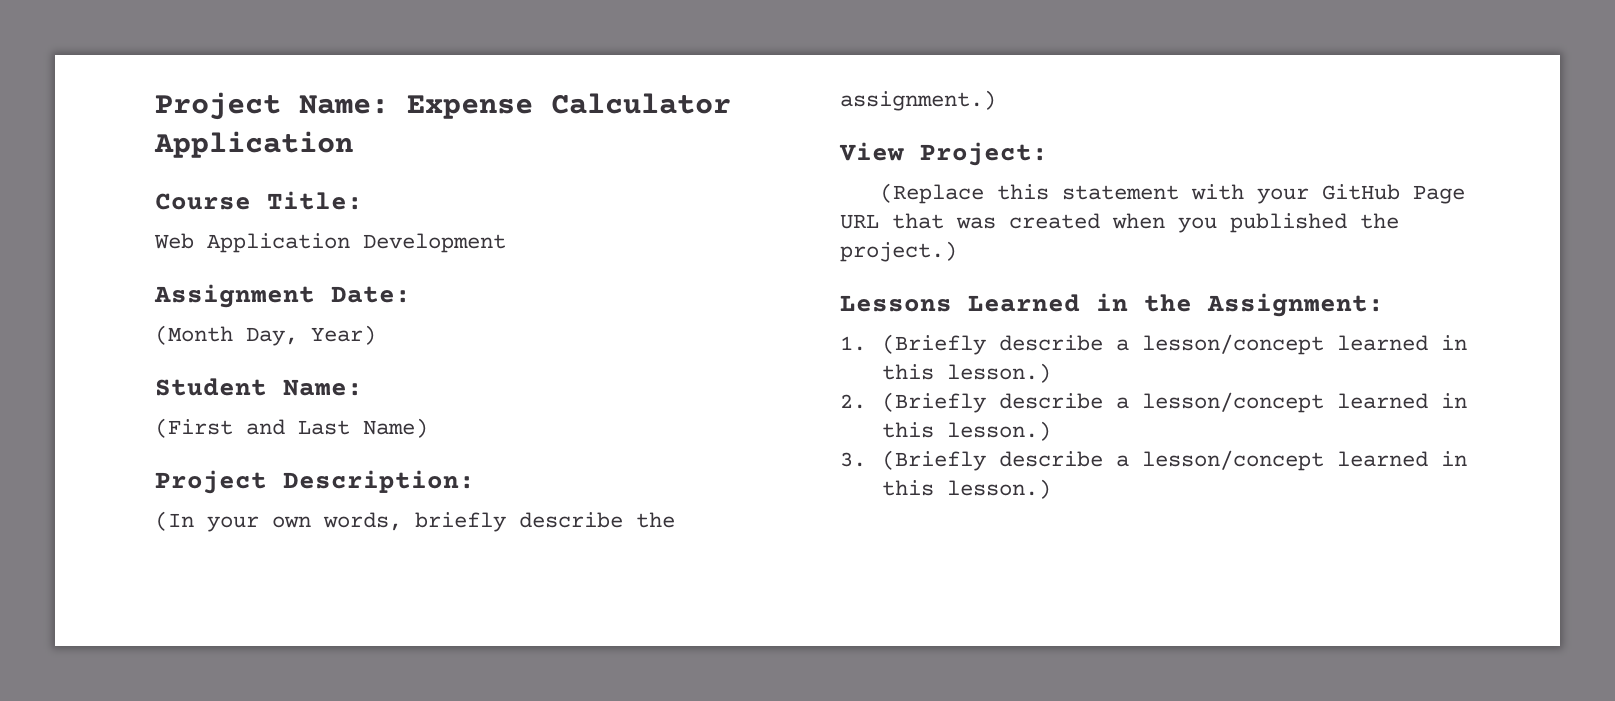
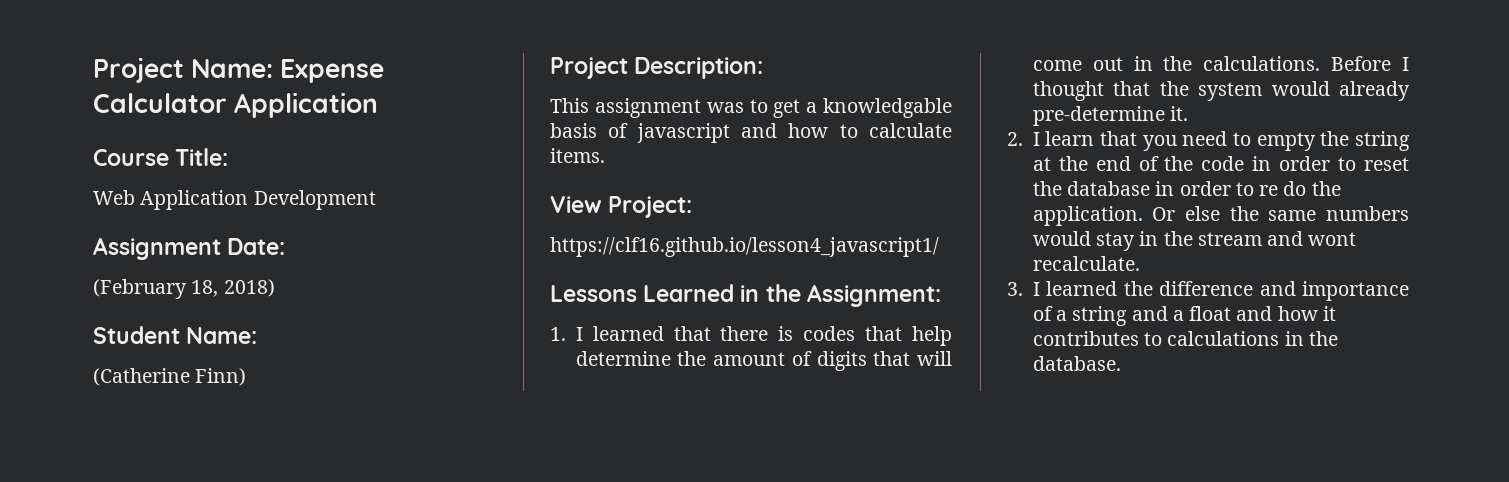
- (Month Day, Year)
+ (February 18, 2018)
- (First and Last Name)
+ (Catherine Finn)
  Project Description:
- (In your own words, briefly describe the assignment.)
+ This assignment was to get a knowledgable basis of javascript and how to calculate items.
  View Project:
- (Replace this statement with your GitHub Page URL that was created when you published the project.)
+ https://clf16.github.io/lesson4_javascript1/
- 1. (Briefly describe a lesson/concept learned in this lesson.)
- 2. (Briefly describe a lesson/concept learned in this lesson.)
- 3. (Briefly describe a lesson/concept learned in this lesson.)
+ 1. I learned that there is codes that help determine the amount of digits that will come out in the calculations. Before I thought that the system would already pre-determine it.
+ 2. I learn that you need to empty the string at the end of the code in order to reset the database in order to re do the application. Or else the same numbers would stay in the stream and wont recalculate.
+ 3. I learned the difference and importance of a string and a float and how it contributes to calculations in the database.

